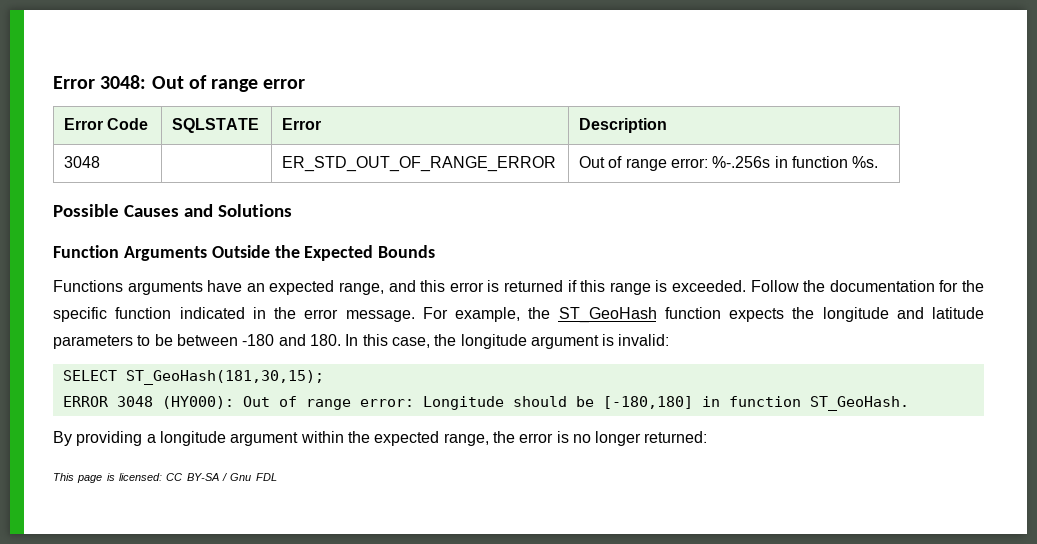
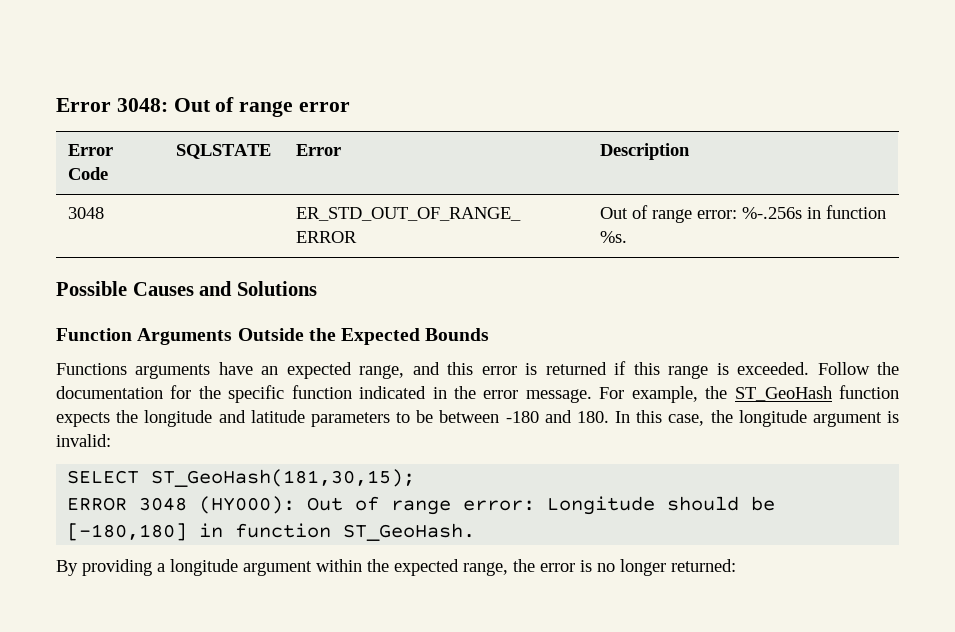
- This page is licensed: CC BY-SA / Gnu FDL

